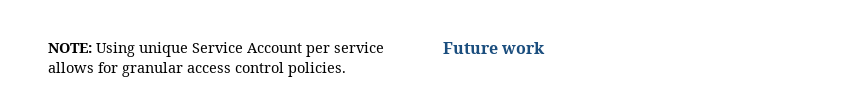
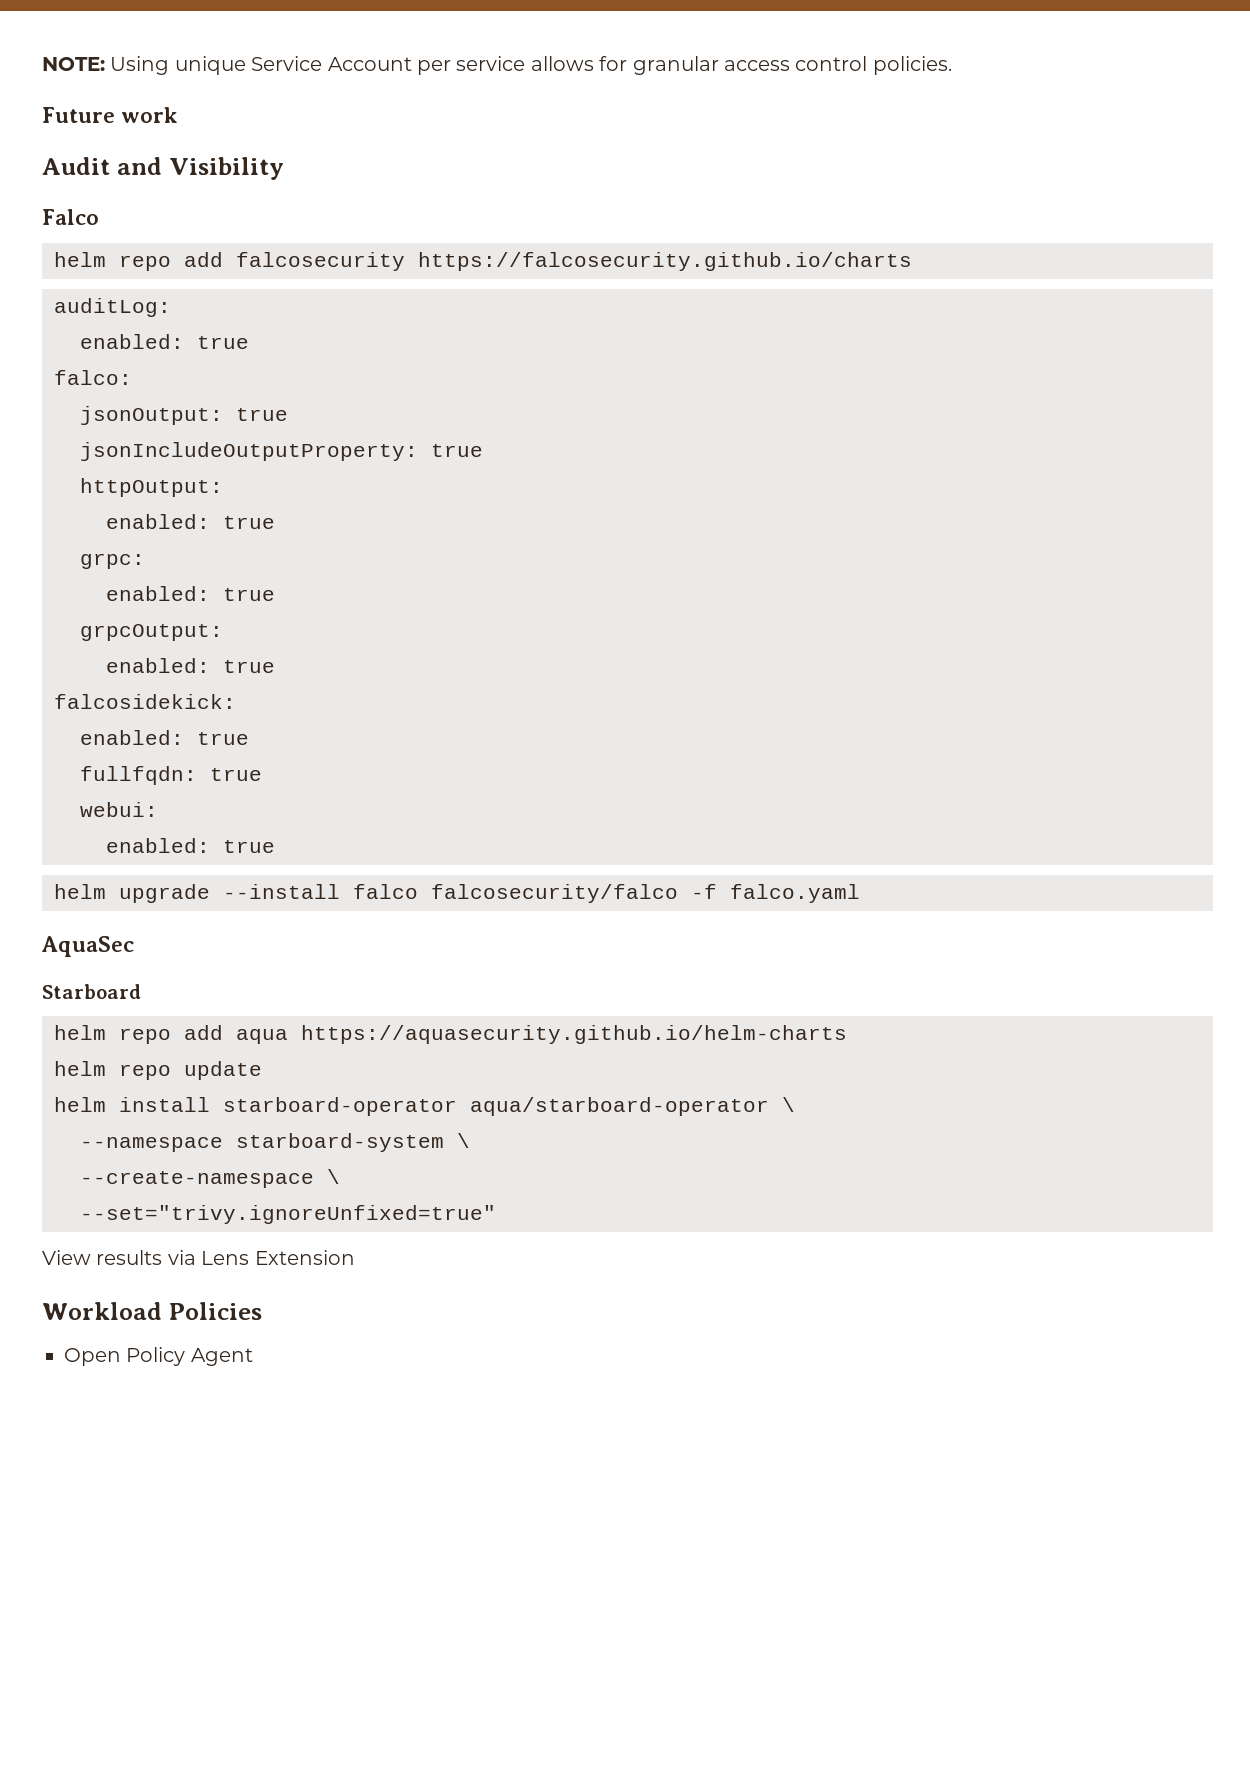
+ Audit and Visibility
+ Falco
+ helm repo add falcosecurity https://falcosecurity.github.io/charts
+ auditLog:
+ enabled: true
+ falco:
+ jsonOutput: true
+ jsonIncludeOutputProperty: true
+ httpOutput:
+ enabled: true
+ grpc:
+ enabled: true
+ grpcOutput:
+ enabled: true
+ falcosidekick:
+ enabled: true
+ fullfqdn: true
+ webui:
+ enabled: true
+ helm upgrade --install falco falcosecurity/falco -f falco.yaml
+ AquaSec
+ Starboard
+ helm repo add aqua https://aquasecurity.github.io/helm-charts
+ helm repo update
+ helm install starboard-operator aqua/starboard-operator \
+ --namespace starboard-system \
+ --create-namespace \
+ --set="trivy.ignoreUnfixed=true"
+ View results via Lens Extension
+ Workload Policies
+ Open Policy Agent

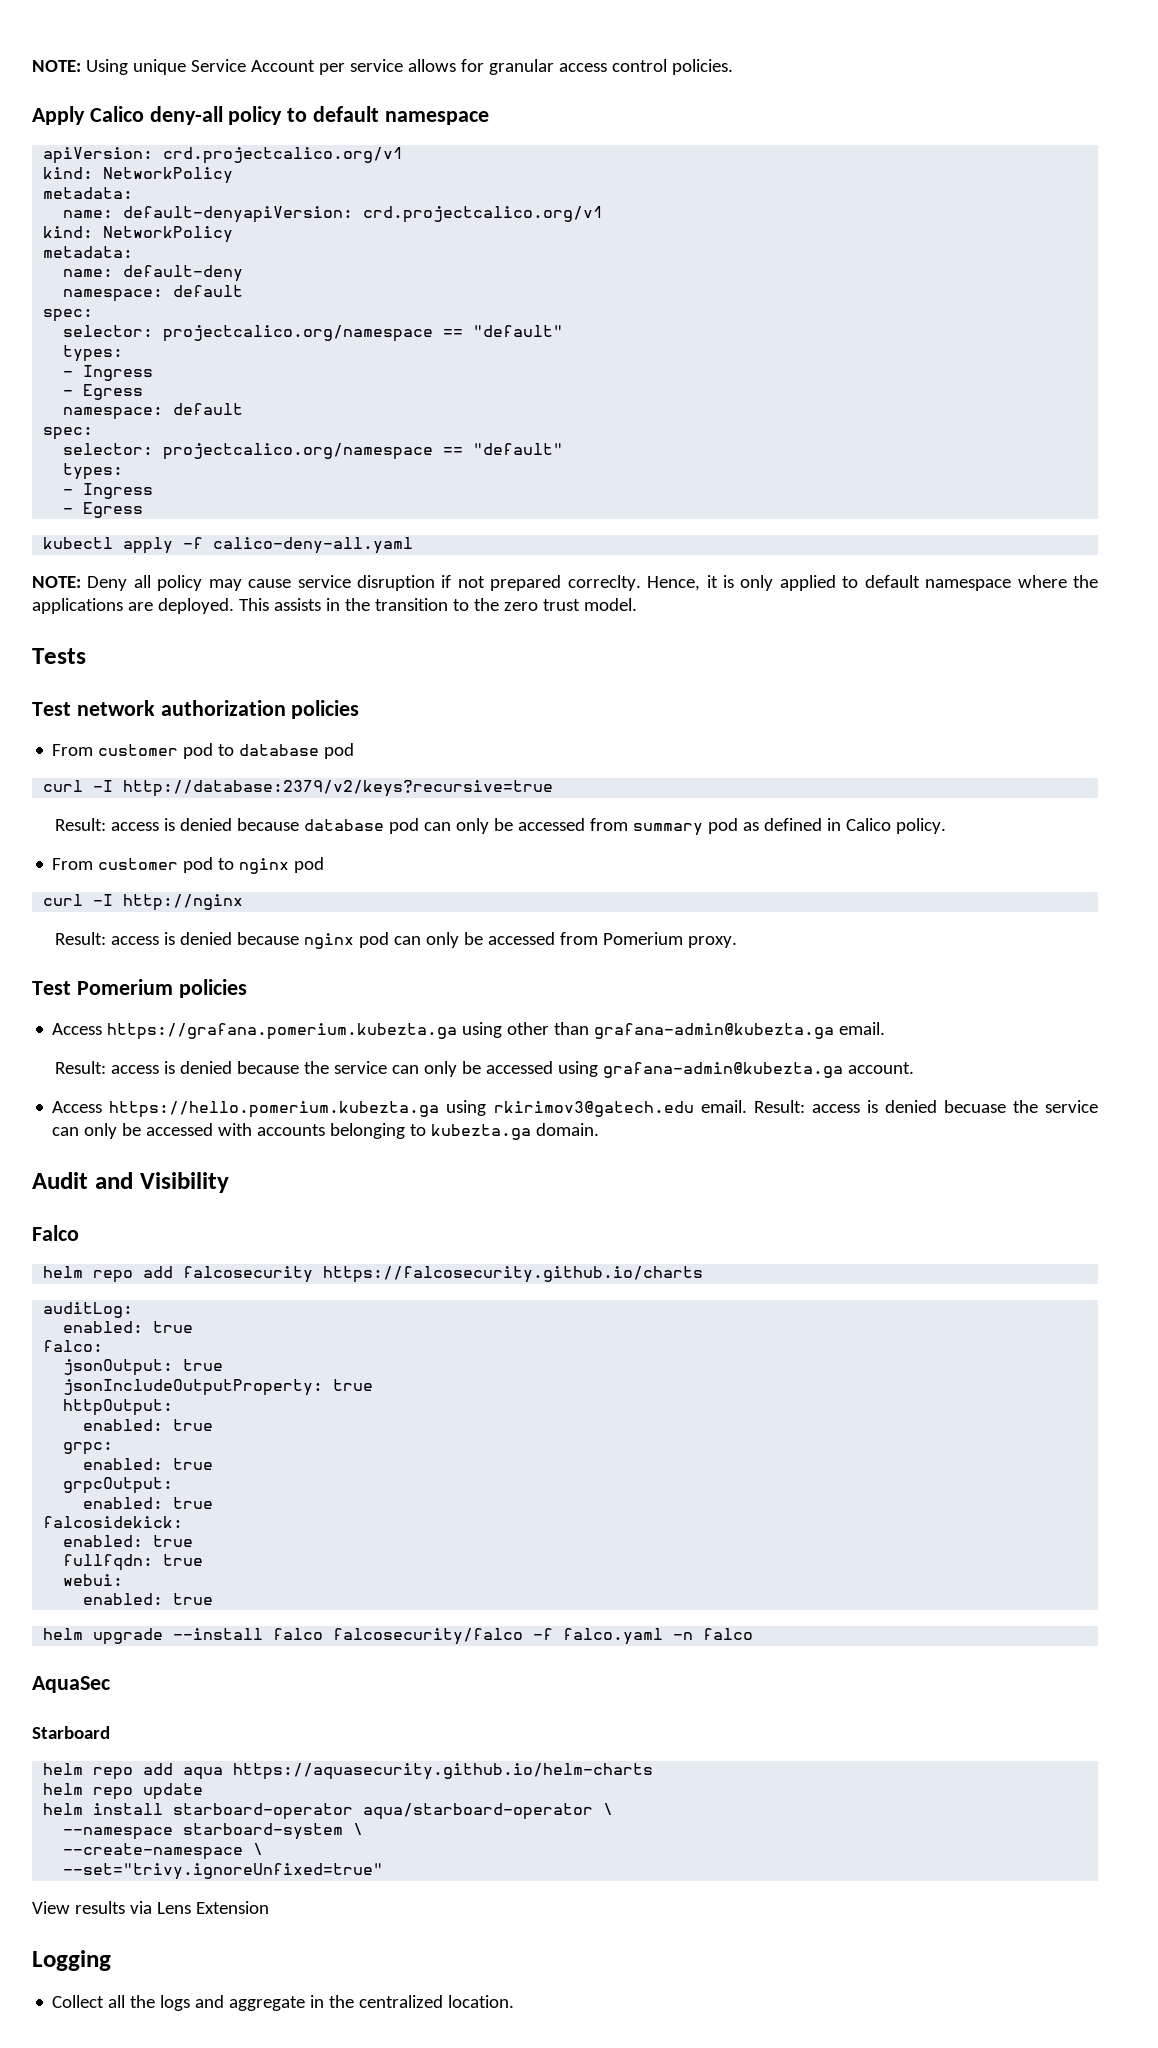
- Future work
+ Apply Calico deny-all policy to default namespace
+ apiVersion: crd.projectcalico.org/v1
+ kind: NetworkPolicy
+ metadata:
+ name: default-denyapiVersion: crd.projectcalico.org/v1
+ kind: NetworkPolicy
+ metadata:
+ name: default-deny
+ namespace: default
+ spec:
+ selector: projectcalico.org/namespace == "default"
+ types:
+ - Ingress
+ - Egress
+ namespace: default
+ spec:
+ selector: projectcalico.org/namespace == "default"
+ types:
+ - Ingress
+ - Egress
+ kubectl apply -f calico-deny-all.yaml
+ NOTE: Deny all policy may cause service disruption if not prepared correclty. Hence, it is only applied to default namespace where the applications are deployed. This assists in the transition to the zero trust model.
+ Tests
+ Test network authorization policies
+ From customer pod to database pod
+ curl -I http://database:2379/v2/keys?recursive=true
+ Result: access is denied because database pod can only be accessed from summary pod as defined in Calico policy.
+ From customer pod to nginx pod
+ curl -I http://nginx
+ Result: access is denied because nginx pod can only be accessed from Pomerium proxy.
+ Test Pomerium policies
+ Access https://grafana.pomerium.kubezta.ga using other than grafana-admin@kubezta.ga email.
+ Result: access is denied because the service can only be accessed using grafana-admin@kubezta.ga account.
+ Access https://hello.pomerium.kubezta.ga using rkirimov3@gatech.edu email. Result: access is denied becuase the service can only be accessed with accounts belonging to kubezta.ga domain.
- helm upgrade --install falco falcosecurity/falco -f falco.yaml
+ helm upgrade --install falco falcosecurity/falco -f falco.yaml -n falco
- Workload Policies
- Open Policy Agent
+ Logging
+ Collect all the logs and aggregate in the centralized location.

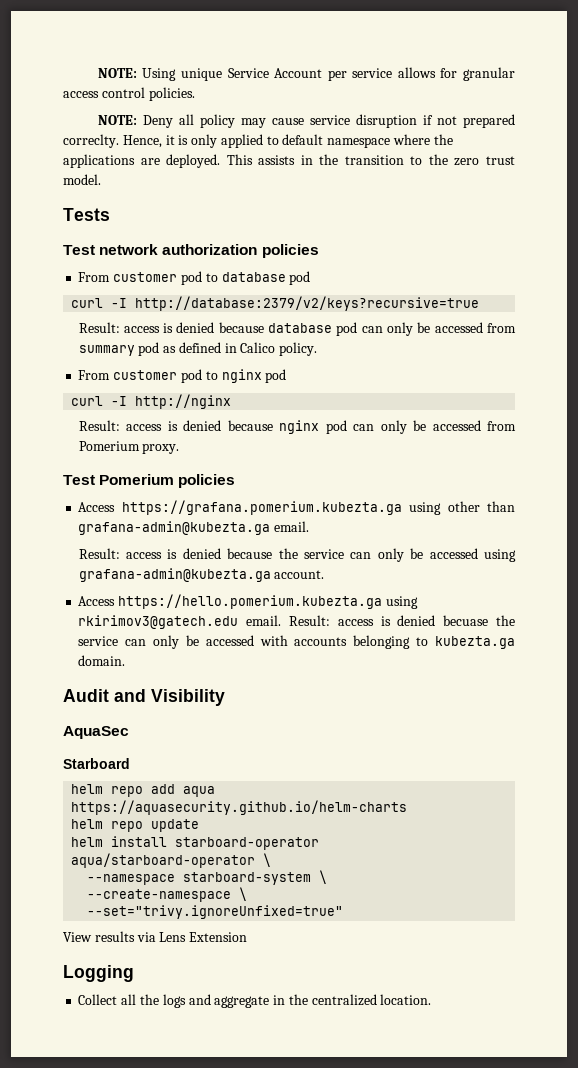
- Apply Calico deny-all policy to default namespace
- apiVersion: crd.projectcalico.org/v1
- kind: NetworkPolicy
- metadata:
- name: default-denyapiVersion: crd.projectcalico.org/v1
- kind: NetworkPolicy
- metadata:
- name: default-deny
- namespace: default
- spec:
- selector: projectcalico.org/namespace == "default"
- types:
- - Ingress
- - Egress
- namespace: default
- spec:
- selector: projectcalico.org/namespace == "default"
- types:
- - Ingress
- - Egress
- kubectl apply -f calico-deny-all.yaml
- Falco
- helm repo add falcosecurity https://falcosecurity.github.io/charts
- auditLog:
- enabled: true
- falco:
- jsonOutput: true
- jsonIncludeOutputProperty: true
- httpOutput:
- enabled: true
- grpc:
- enabled: true
- grpcOutput:
- enabled: true
- falcosidekick:
- enabled: true
- fullfqdn: true
- webui:
- enabled: true
- helm upgrade --install falco falcosecurity/falco -f falco.yaml -n falco

